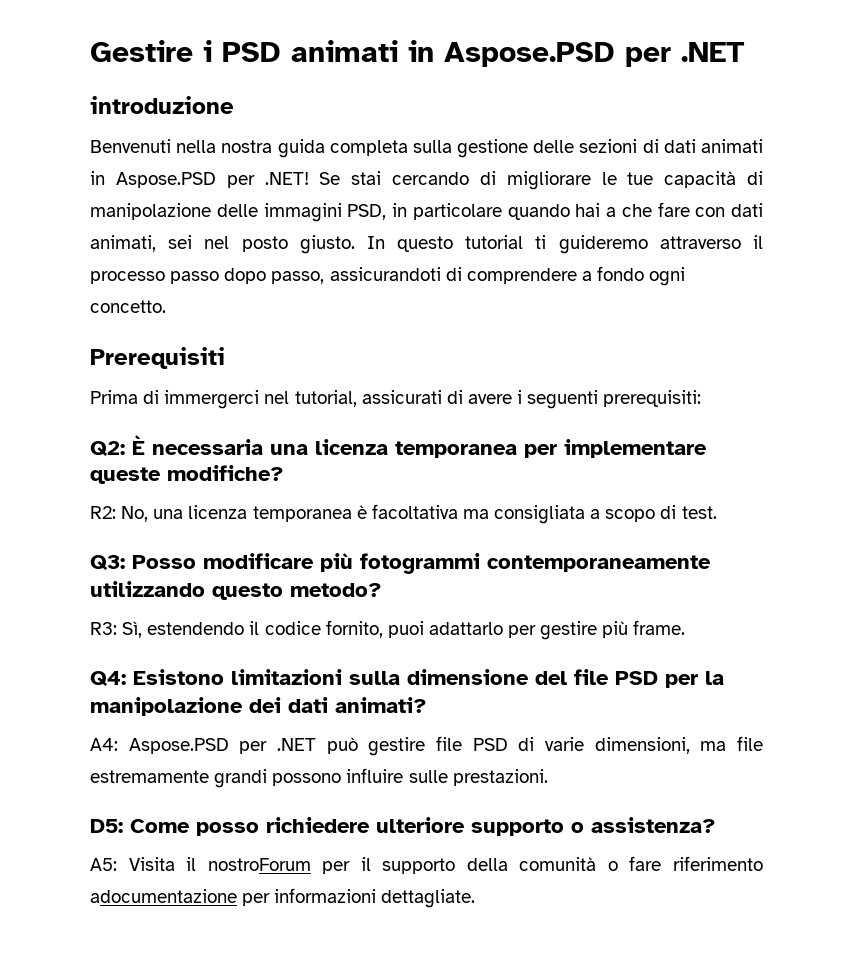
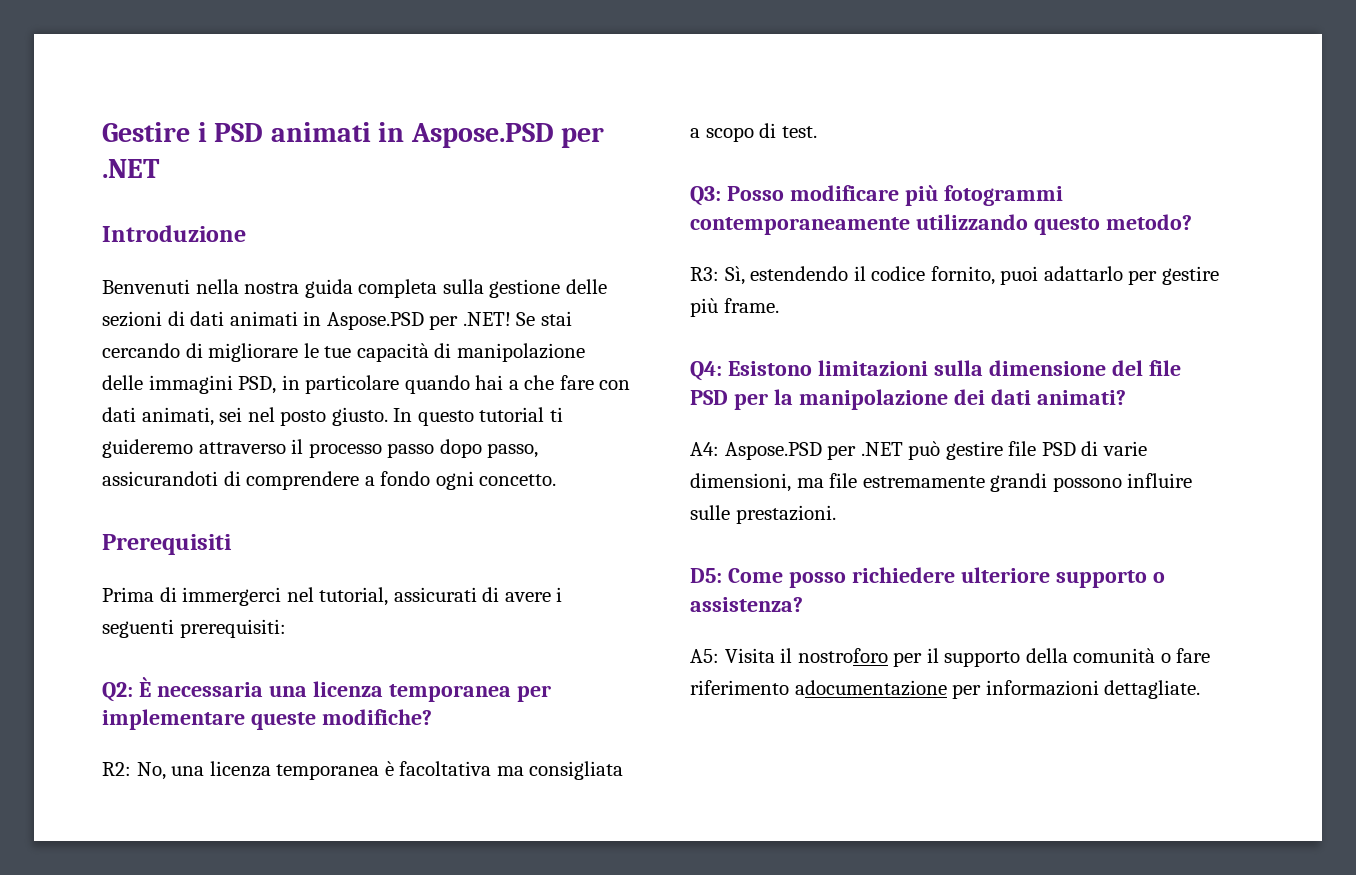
- introduzione
+ Introduzione
- A5: Visita il nostroForum per il supporto della comunità o fare riferimento adocumentazione per informazioni dettagliate.
+ A5: Visita il nostroforo per il supporto della comunità o fare riferimento adocumentazione per informazioni dettagliate.

